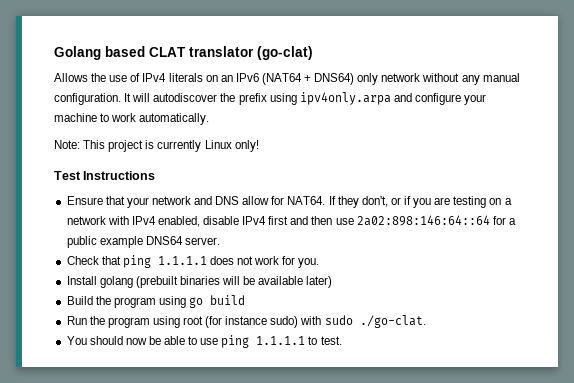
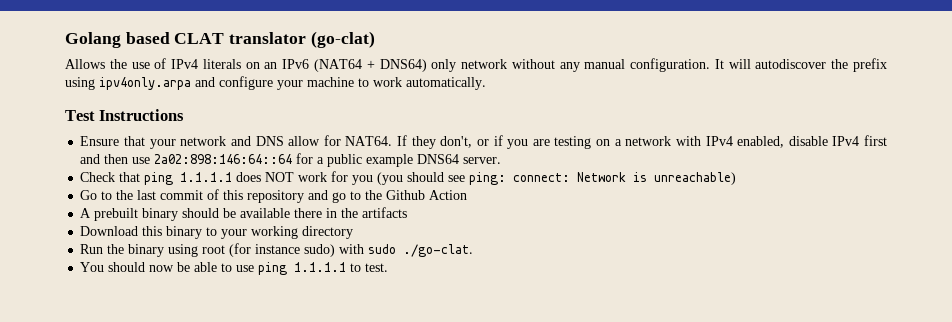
- Note: This project is currently Linux only!
- Check that ping 1.1.1.1 does not work for you.
- Install golang (prebuilt binaries will be available later)
- Build the program using go build
+ Check that ping 1.1.1.1 does NOT work for you (you should see ping: connect: Network is unreachable)
+ Go to the last commit of this repository and go to the Github Action
+ A prebuilt binary should be available there in the artifacts
+ Download this binary to your working directory
- Run the program using root (for instance sudo) with sudo ./go-clat.
+ Run the binary using root (for instance sudo) with sudo ./go-clat.

